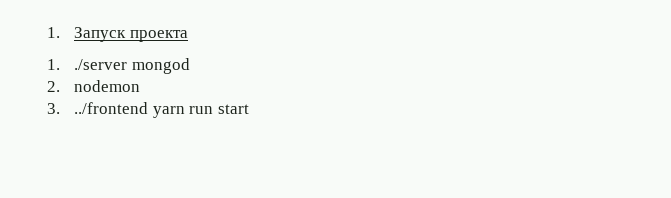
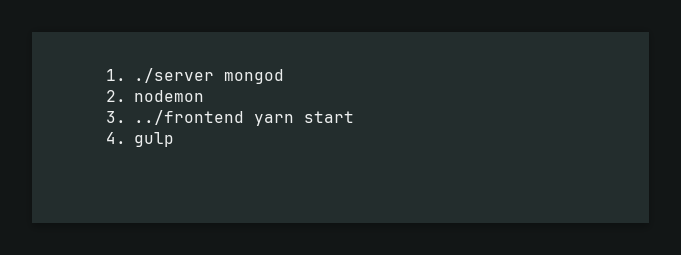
- 1. Запуск проекта
- 3. ../frontend yarn run start
+ 3. ../frontend yarn start
+ 4. gulp

